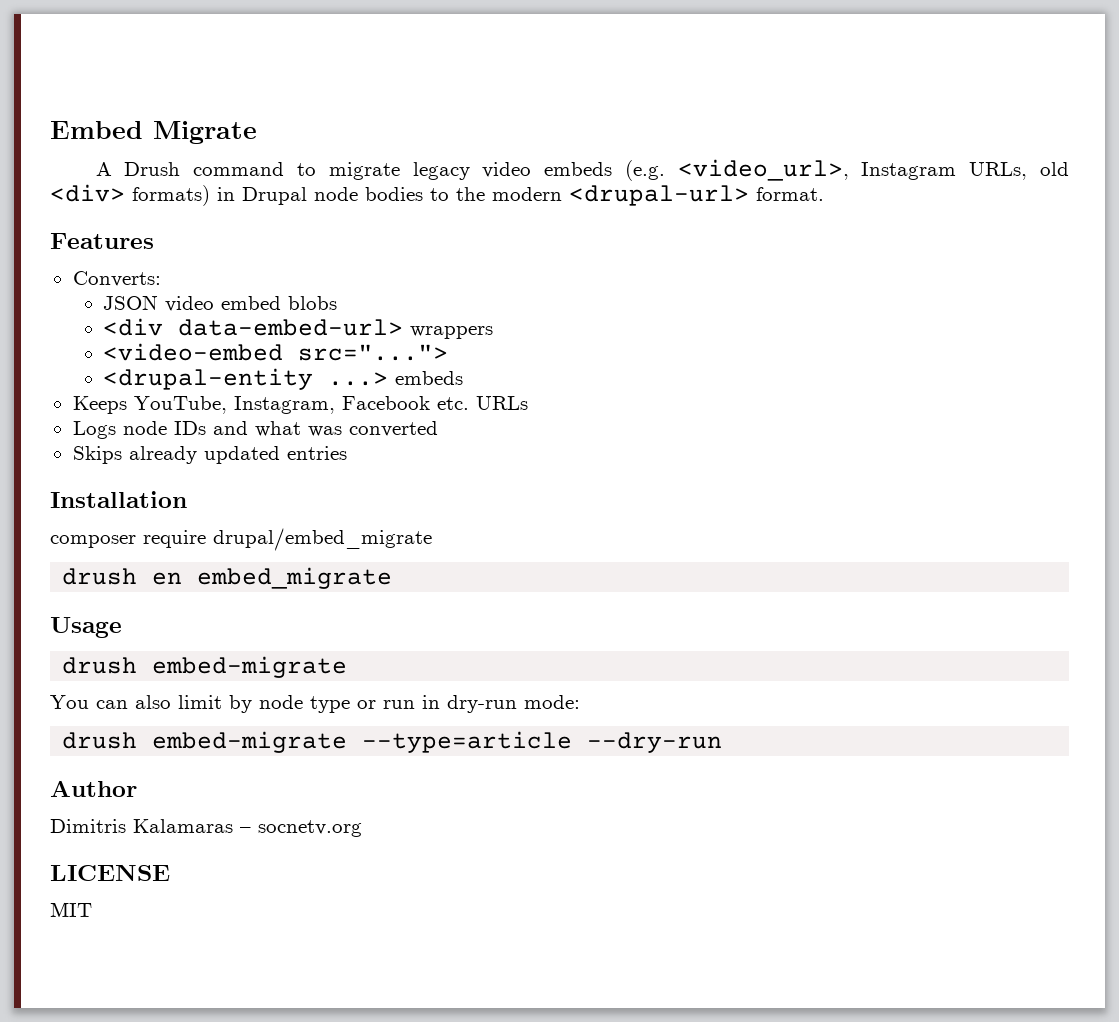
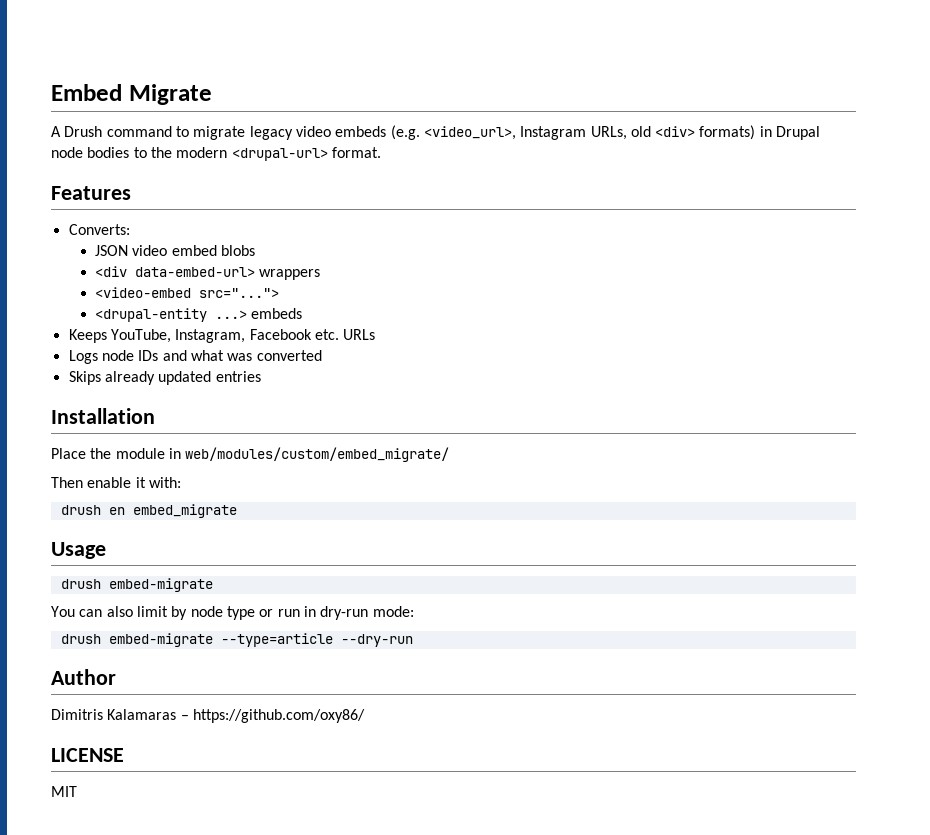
- composer require drupal/embed_migrate
+ Place the module in web/modules/custom/embed_migrate/
+ Then enable it with:
- Dimitris Kalamaras – socnetv.org
+ Dimitris Kalamaras – https://github.com/oxy86/

